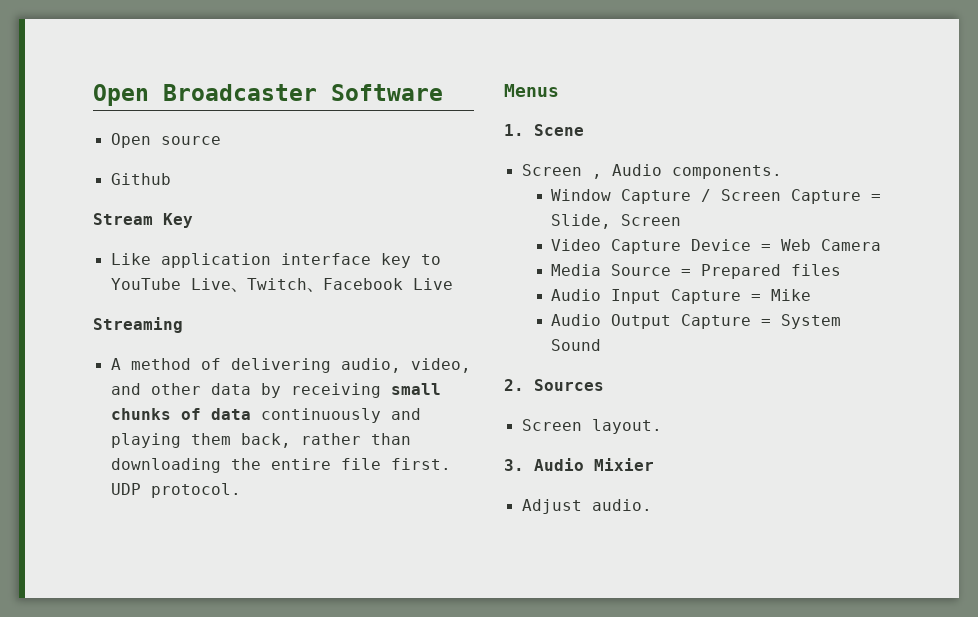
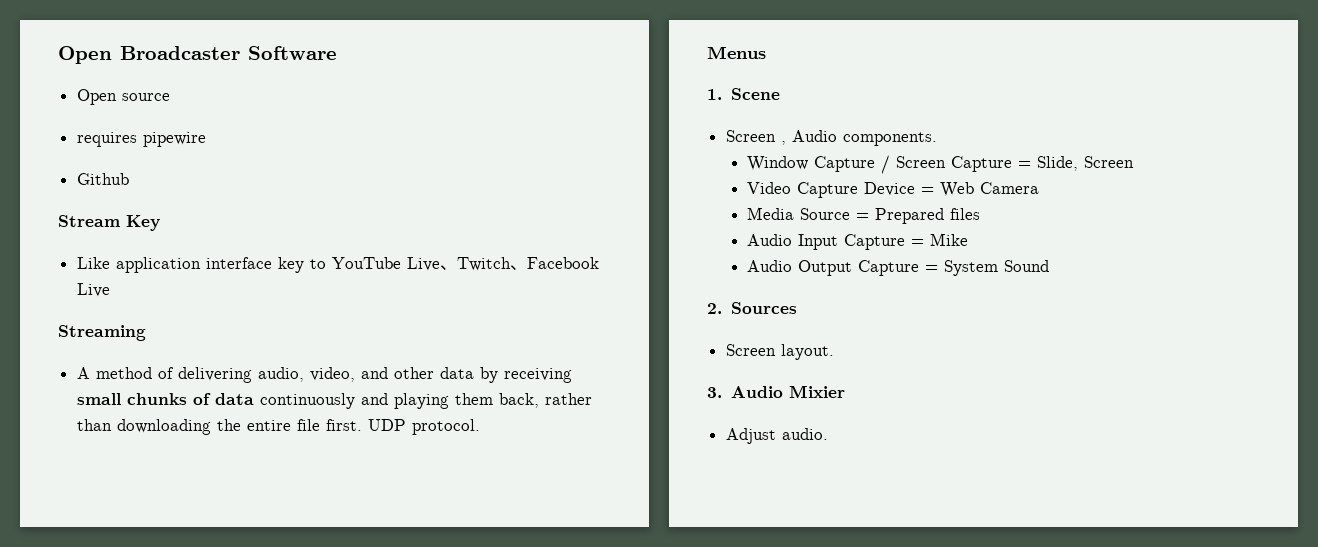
+ requires pipewire

